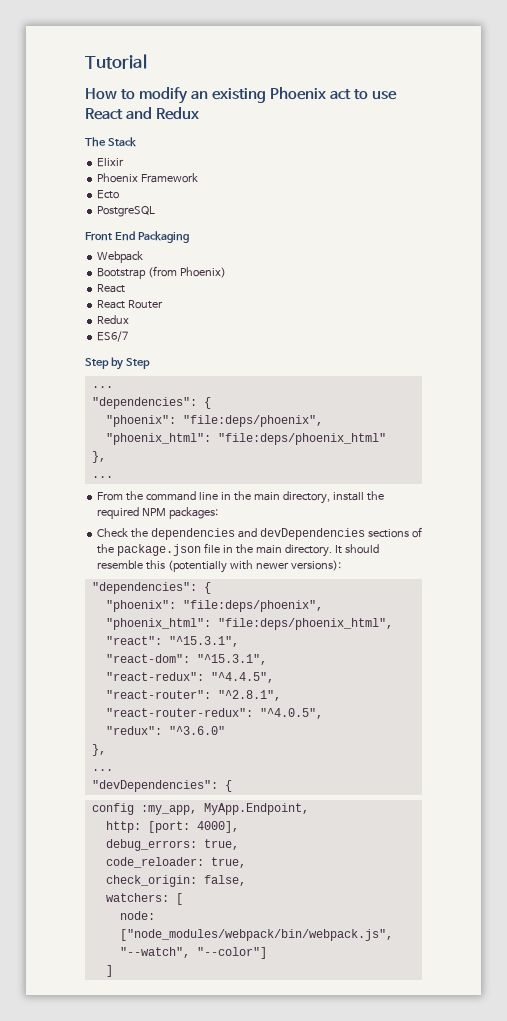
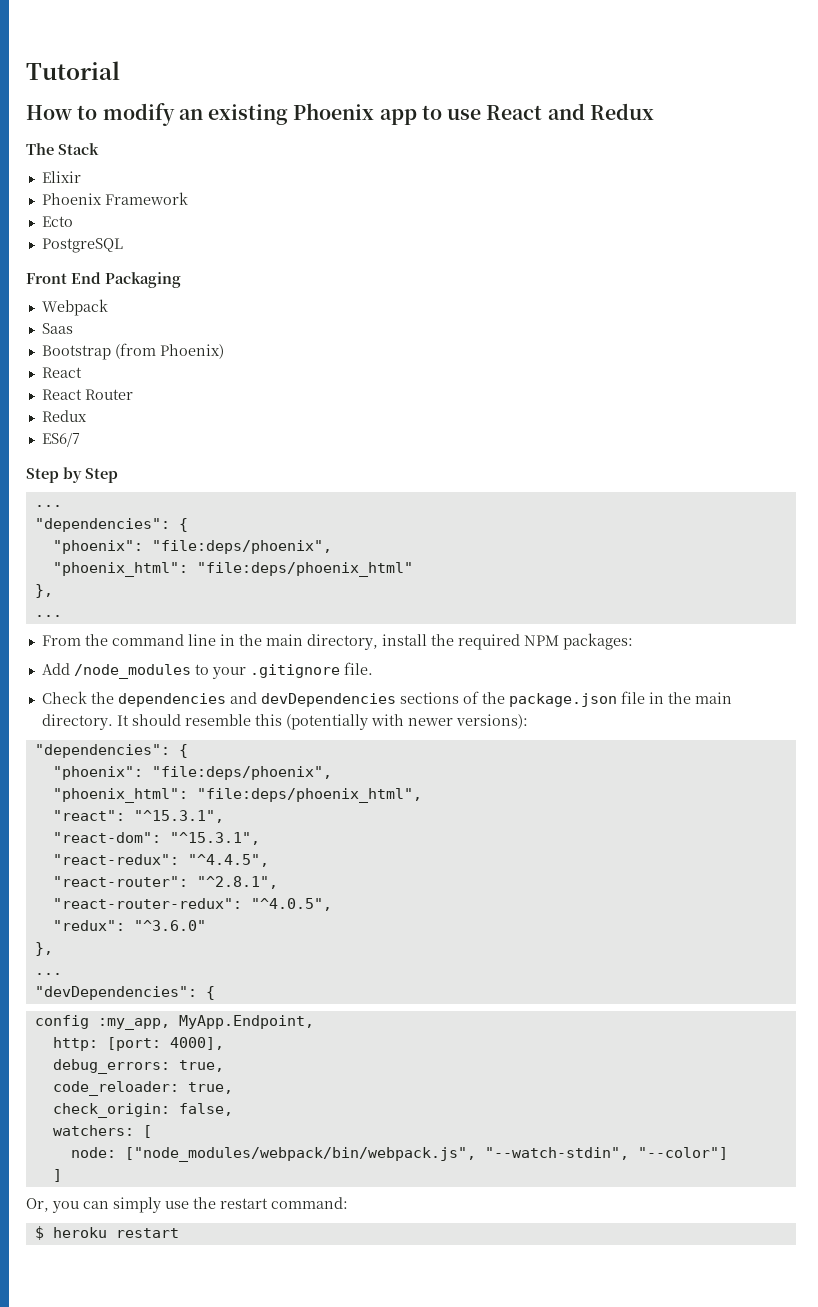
- How to modify an existing Phoenix act to use React and Redux
+ How to modify an existing Phoenix app to use React and Redux
+ Saas
+ Add /node_modules to your .gitignore file.
- node: ["node_modules/webpack/bin/webpack.js", "--watch", "--color"]
+ node: ["node_modules/webpack/bin/webpack.js", "--watch-stdin", "--color"]
+ Or, you can simply use the restart command:
+ $ heroku restart

